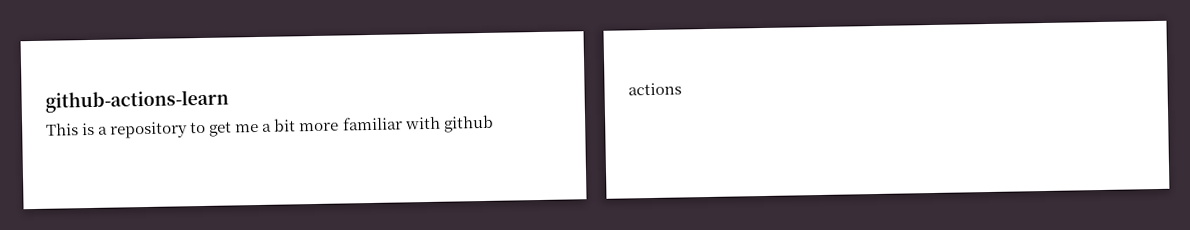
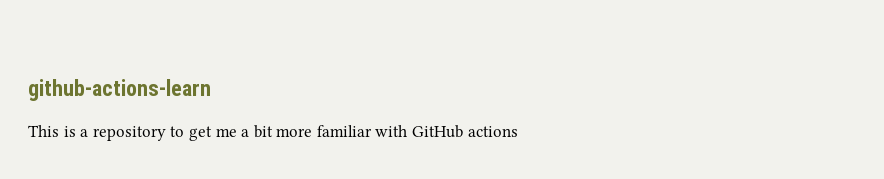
- This is a repository to get me a bit more familiar with github actions
+ This is a repository to get me a bit more familiar with GitHub actions

